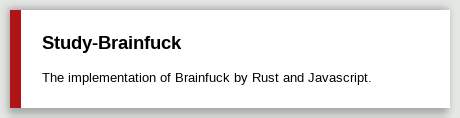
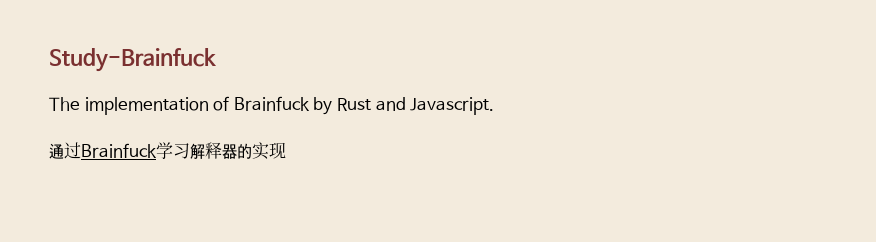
+ 通过Brainfuck学习解释器的实现

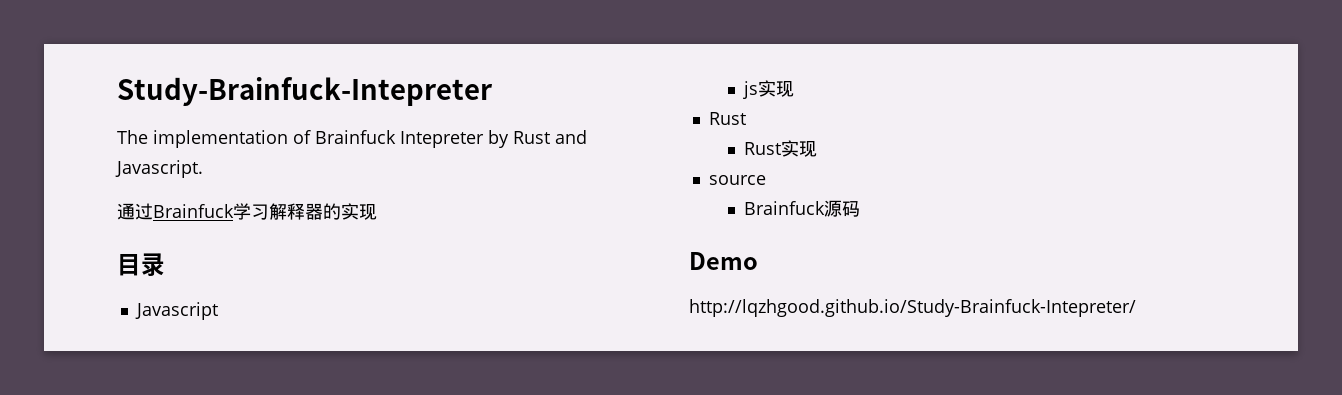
- Study-Brainfuck
+ Study-Brainfuck-Intepreter
- The implementation of Brainfuck by Rust and Javascript.
+ The implementation of Brainfuck Intepreter by Rust and Javascript.
+ 目录
+ Javascript
+ js实现
+ Rust
+ Rust实现
+ source
+ Brainfuck源码
+ Demo
+ http://lqzhgood.github.io/Study-Brainfuck-Intepreter/

